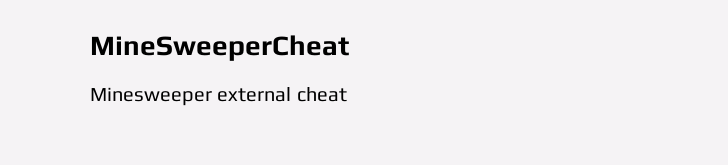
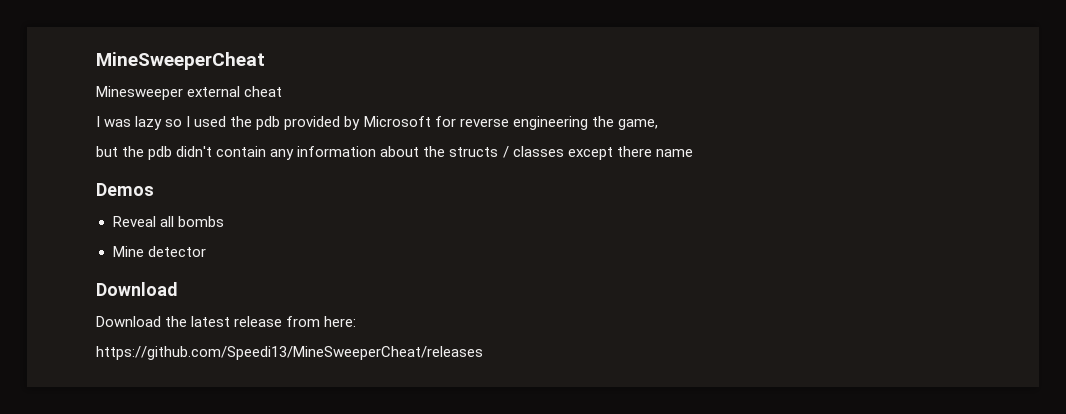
+ I was lazy so I used the pdb provided by Microsoft for reverse engineering the game,
+ but the pdb didn't contain any information about the structs / classes except there name
+ Demos
+ Reveal all bombs
+ Mine detector
+ Download
+ Download the latest release from here:
+ https://github.com/Speedi13/MineSweeperCheat/releases

